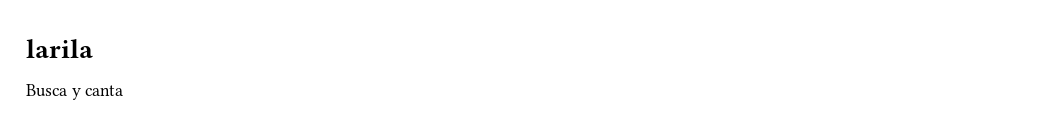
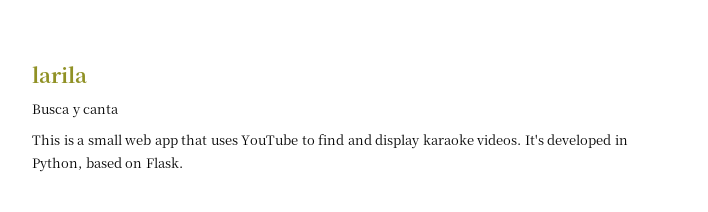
+ This is a small web app that uses YouTube to find and display karaoke videos. It's developed in Python, based on Flask.

